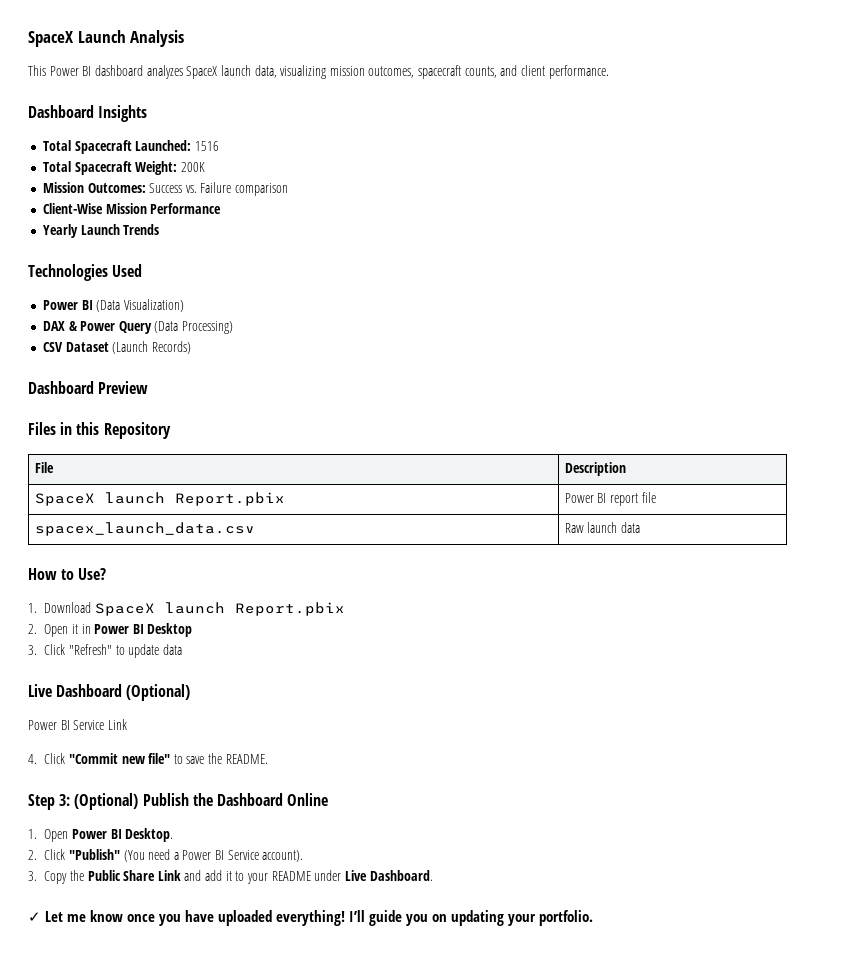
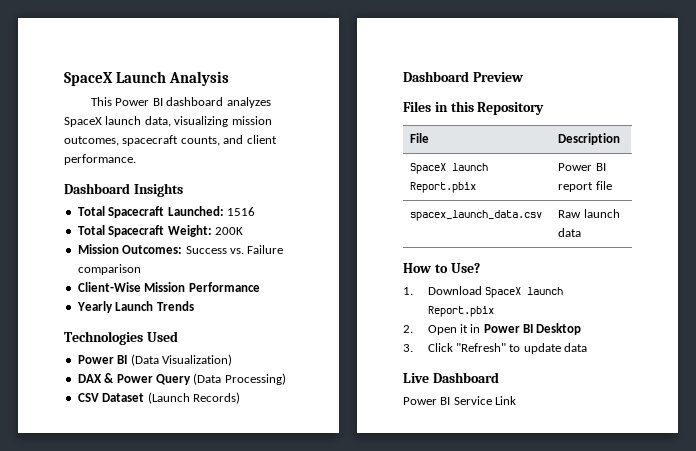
- Live Dashboard (Optional)
+ Live Dashboard
- 4. Click "Commit new file" to save the README.
- Step 3: (Optional) Publish the Dashboard Online
- 1. Open Power BI Desktop.
- 2. Click "Publish" (You need a Power BI Service account).
- 3. Copy the Public Share Link and add it to your README under Live Dashboard.
- ✓ Let me know once you have uploaded everything! I’ll guide you on updating your portfolio.

